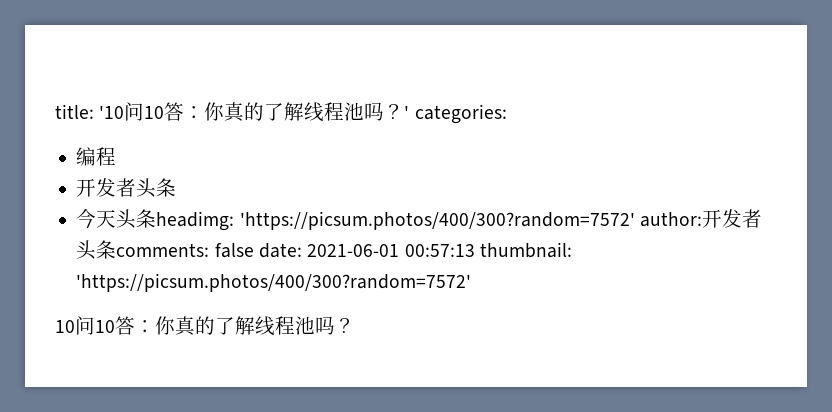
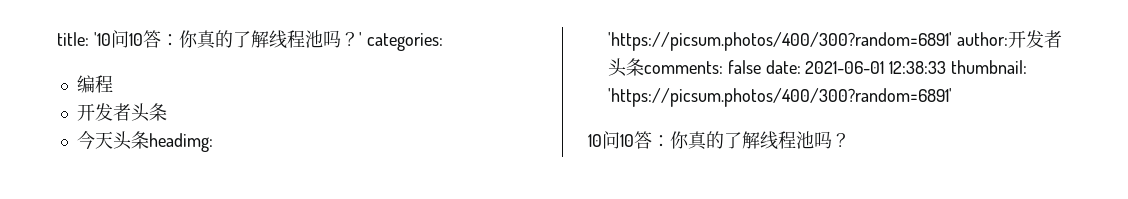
- 今天头条headimg: 'https://picsum.photos/400/300?random=7572' author:开发者头条comments: false date: 2021-06-01 00:57:13 thumbnail: 'https://picsum.photos/400/300?random=7572'
+ 今天头条headimg: 'https://picsum.photos/400/300?random=6891' author:开发者头条comments: false date: 2021-06-01 12:38:33 thumbnail: 'https://picsum.photos/400/300?random=6891'

